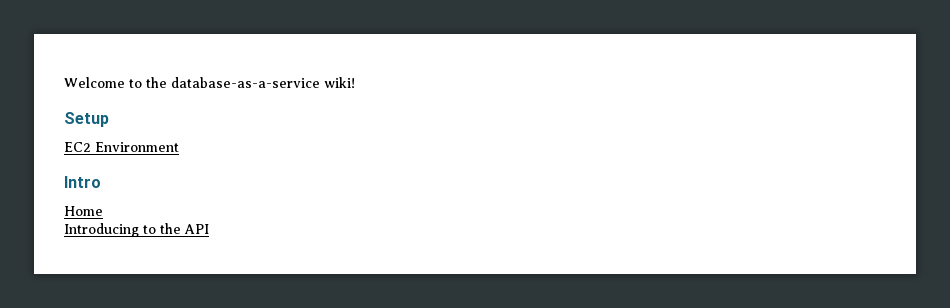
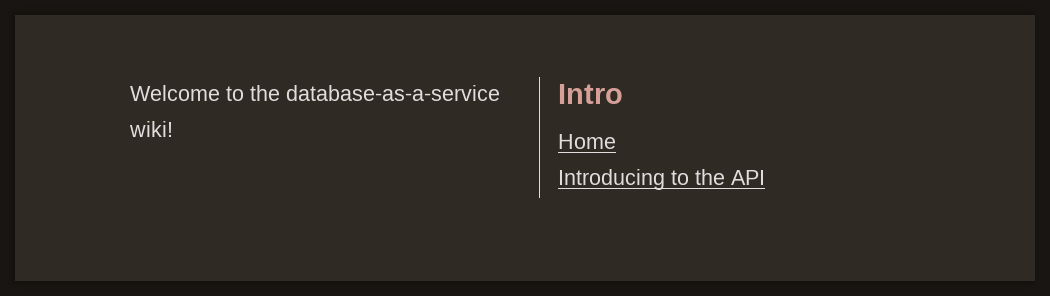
- Setup
- EC2 Environment

